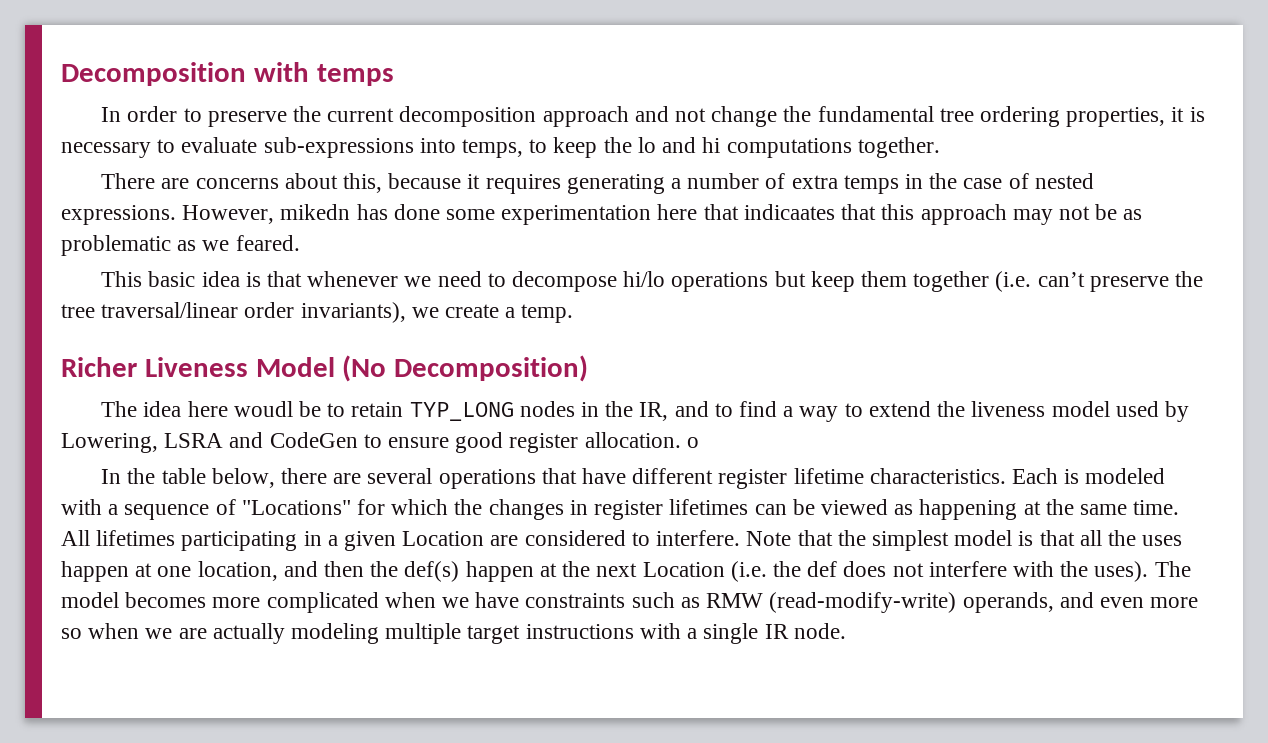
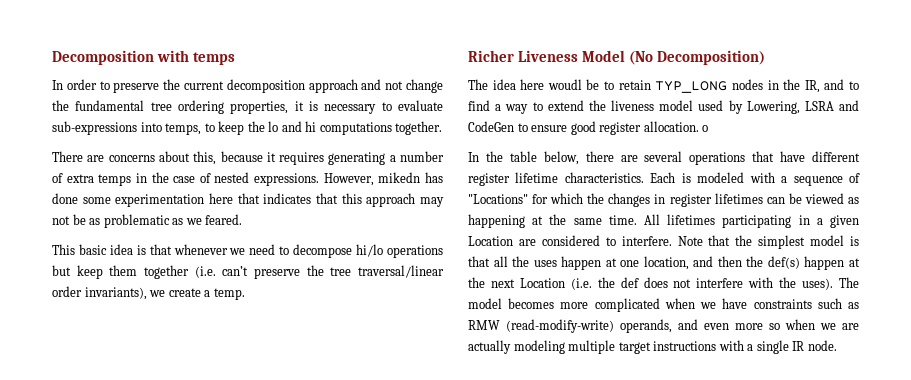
- However, mikedn has done some experimentation here that indicaates that this approach may not be as problematic as we feared.
+ However, mikedn has done some experimentation here that indicates that this approach may not be as problematic as we feared.

